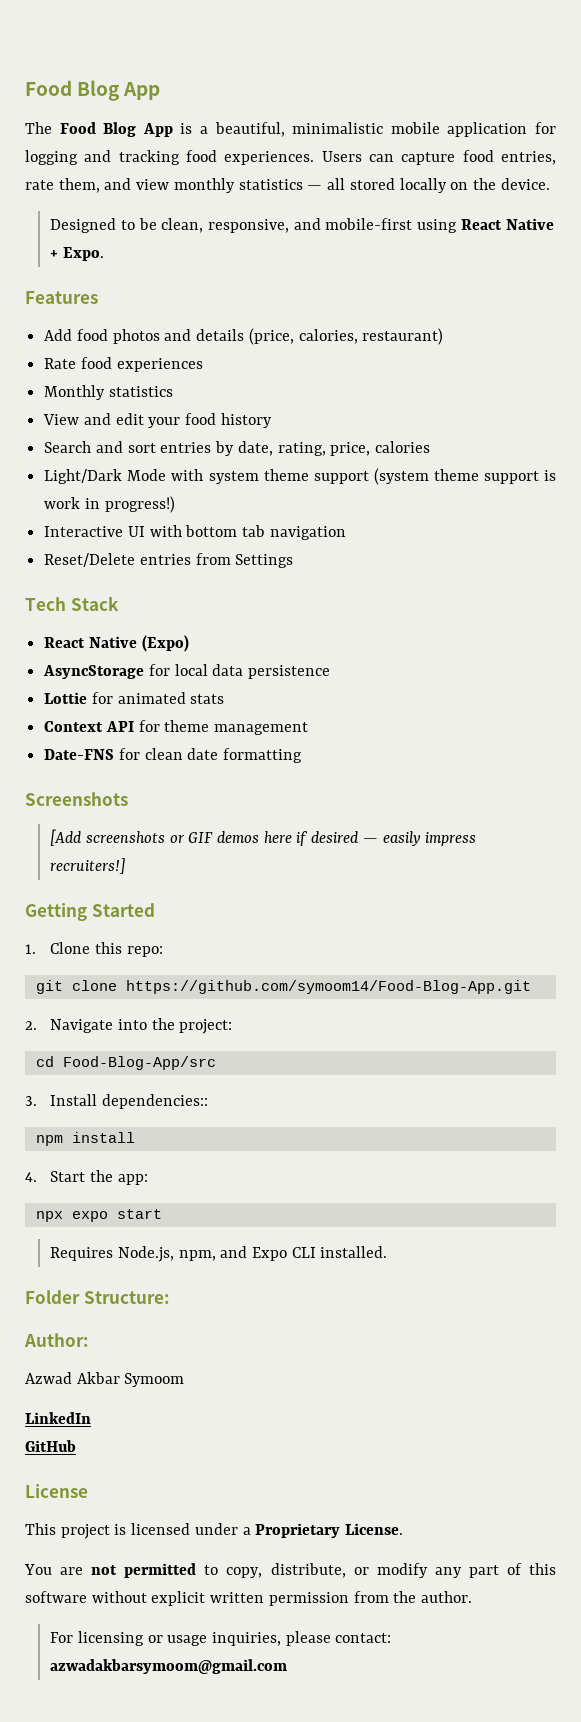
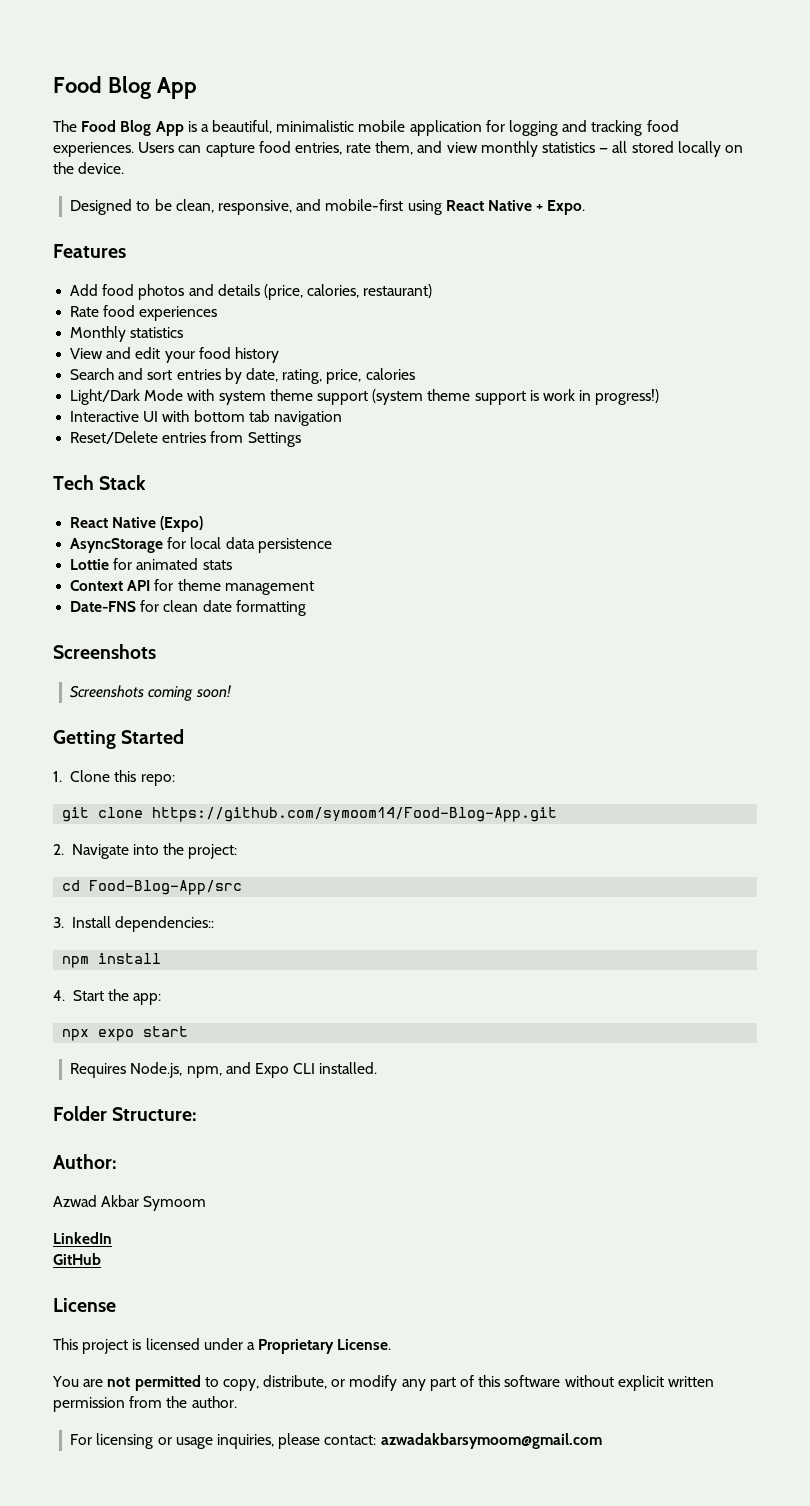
- [Add screenshots or GIF demos here if desired — easily impress recruiters!]
+ Screenshots coming soon!

